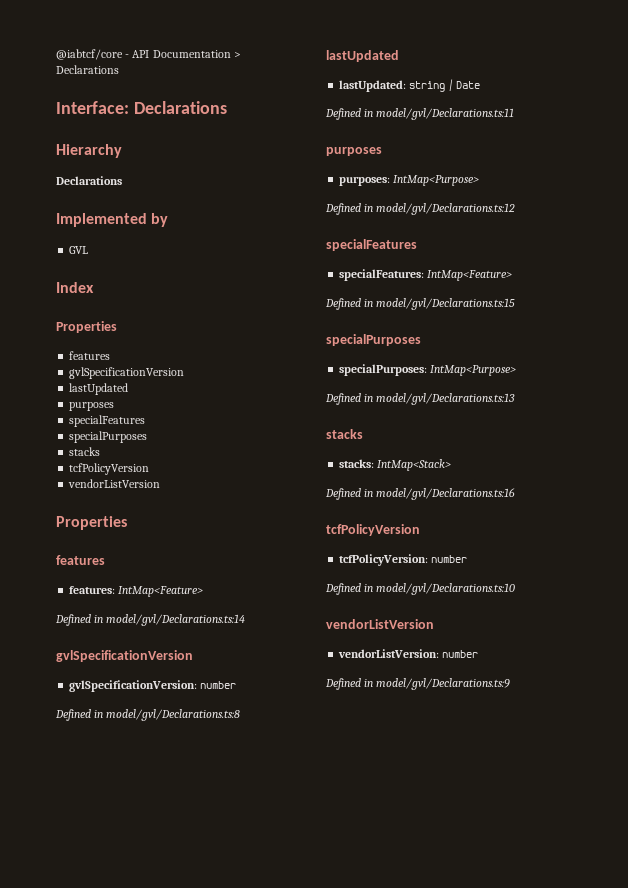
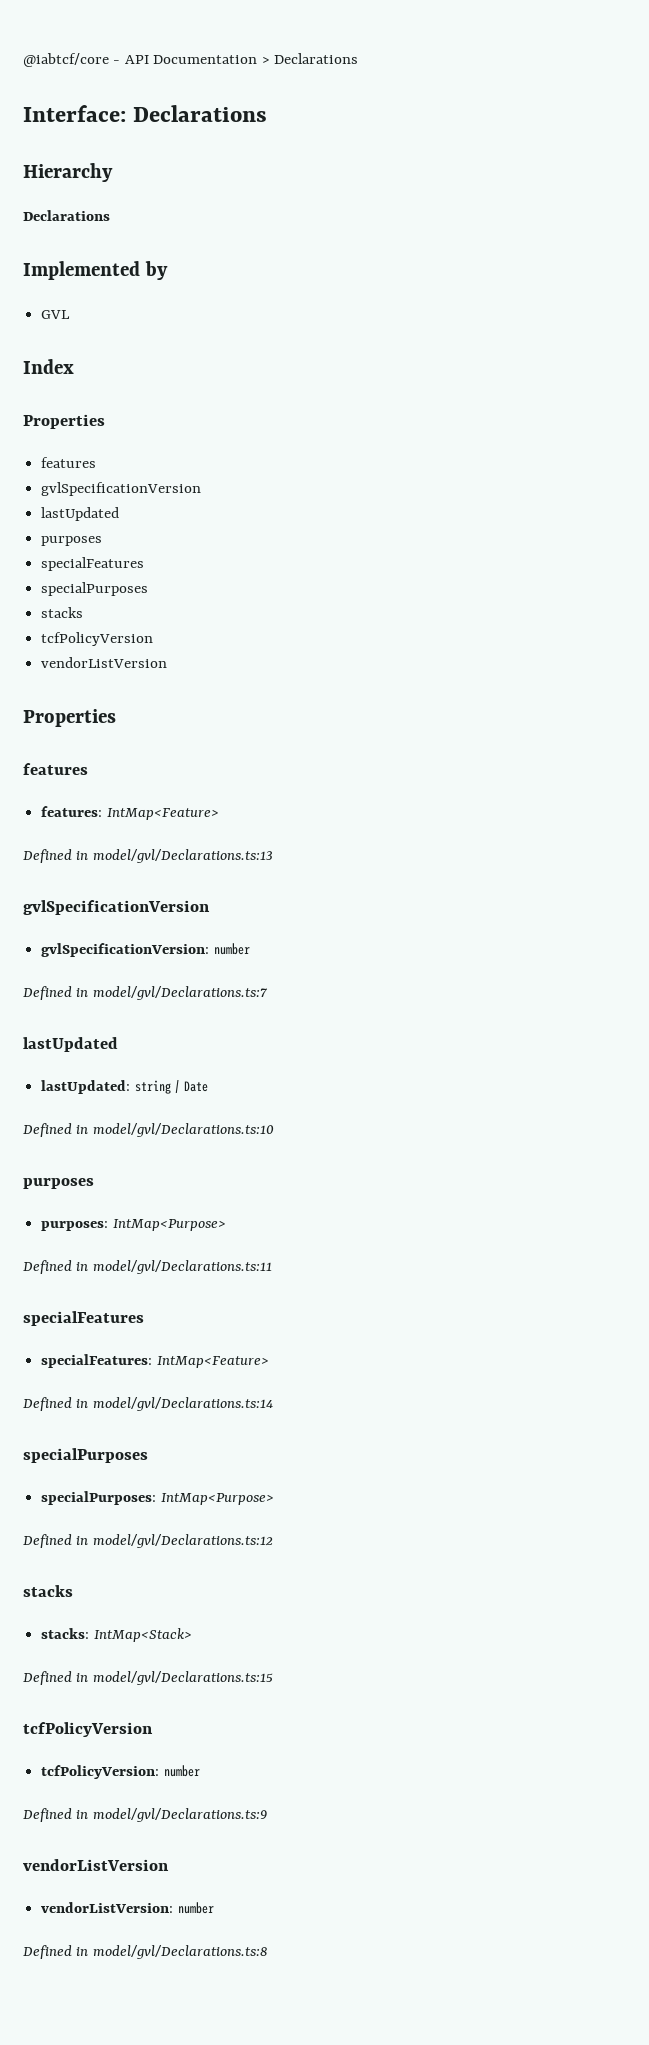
- Defined in model/gvl/Declarations.ts:14
+ Defined in model/gvl/Declarations.ts:13
- Defined in model/gvl/Declarations.ts:8
+ Defined in model/gvl/Declarations.ts:7
- Defined in model/gvl/Declarations.ts:11
+ Defined in model/gvl/Declarations.ts:10
- Defined in model/gvl/Declarations.ts:12
+ Defined in model/gvl/Declarations.ts:11
- Defined in model/gvl/Declarations.ts:15
+ Defined in model/gvl/Declarations.ts:14
- Defined in model/gvl/Declarations.ts:13
+ Defined in model/gvl/Declarations.ts:12
- Defined in model/gvl/Declarations.ts:16
+ Defined in model/gvl/Declarations.ts:15
- Defined in model/gvl/Declarations.ts:10
+ Defined in model/gvl/Declarations.ts:9
- Defined in model/gvl/Declarations.ts:9
+ Defined in model/gvl/Declarations.ts:8

